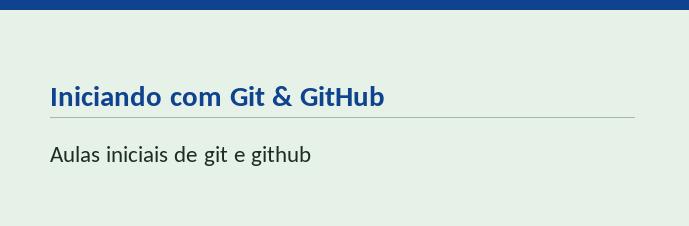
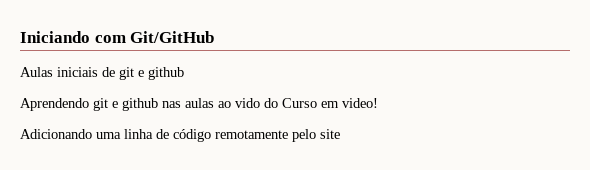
- Iniciando com Git & GitHub
+ Iniciando com Git/GitHub
+ Aprendendo git e github nas aulas ao vido do Curso em video!
+ Adicionando uma linha de código remotamente pelo site

